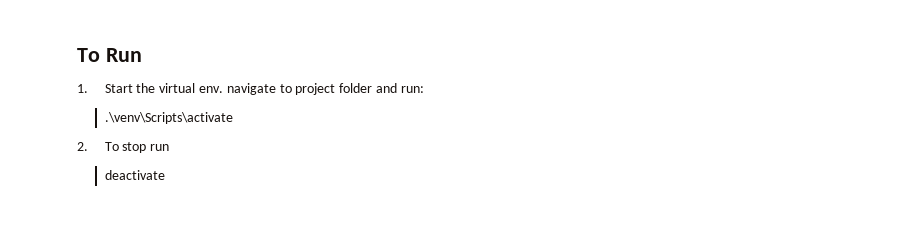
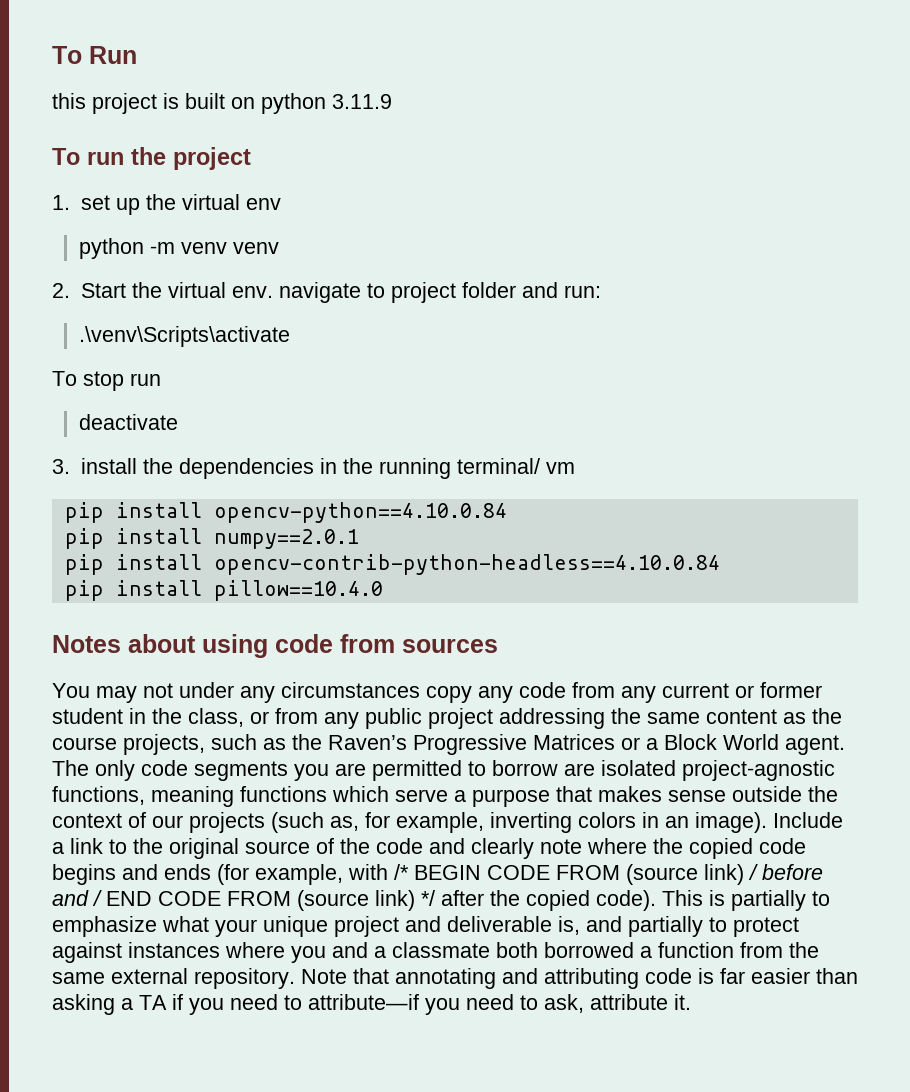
- 1. Start the virtual env. navigate to project folder and run:
+ this project is built on python 3.11.9
+ To run the project
+ 1. set up the virtual env
+ python -m venv venv
+ 2. Start the virtual env. navigate to project folder and run:
- 2. To stop run
+ To stop run
+ 3. install the dependencies in the running terminal/ vm
+ pip install opencv-python==4.10.0.84
+ pip install numpy==2.0.1
+ pip install opencv-contrib-python-headless==4.10.0.84
+ pip install pillow==10.4.0
+ Notes about using code from sources
+ You may not under any circumstances copy any code from any current or former student in the class, or from any public project addressing the same content as the course projects, such as the Raven’s Progressive Matrices or a Block World agent. The only code segments you are permitted to borrow are isolated project-agnostic functions, meaning functions which serve a purpose that makes sense outside the context of our projects (such as, for example, inverting colors in an image). Include a link to the original source of the code and clearly note where the copied code begins and ends (for example, with /* BEGIN CODE FROM (source link) / before and / END CODE FROM (source link) */ after the copied code). This is partially to emphasize what your unique project and deliverable is, and partially to protect against instances where you and a classmate both borrowed a function from the same external repository. Note that annotating and attributing code is far easier than asking a TA if you need to attribute—if you need to ask, attribute it.

